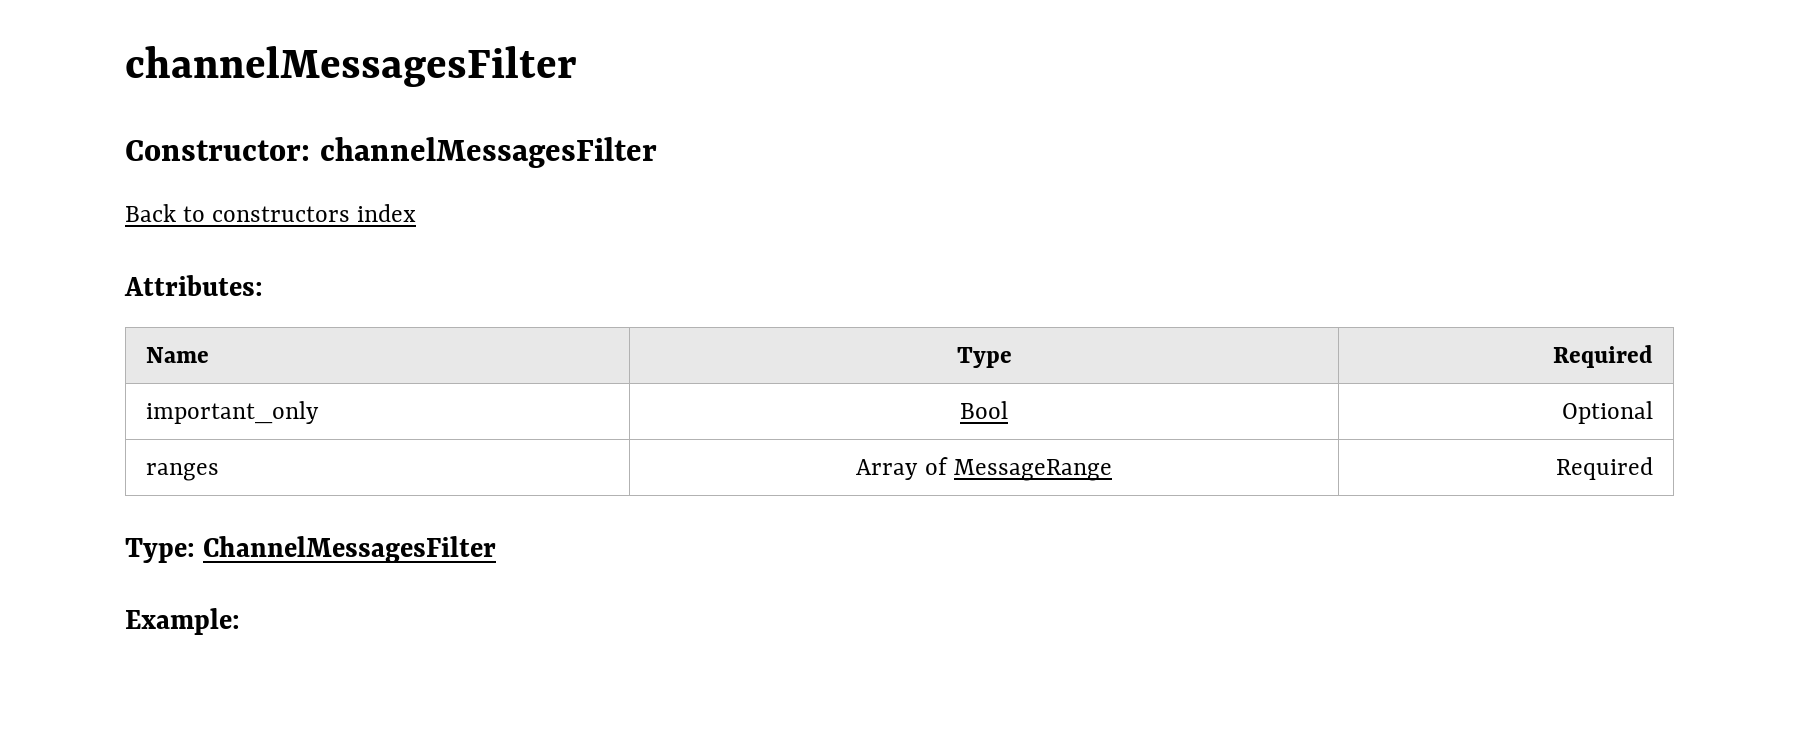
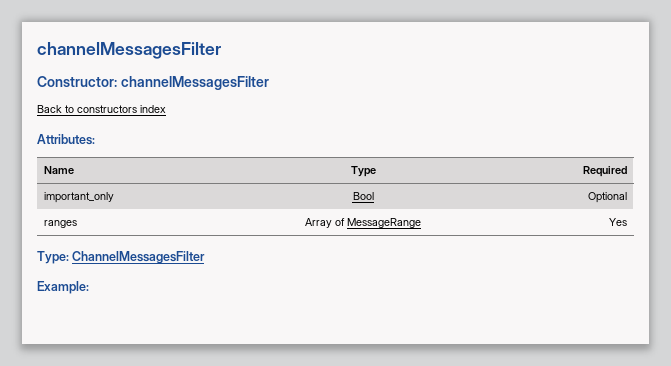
- ranges | Array of MessageRange | Required
+ ranges | Array of MessageRange | Yes

